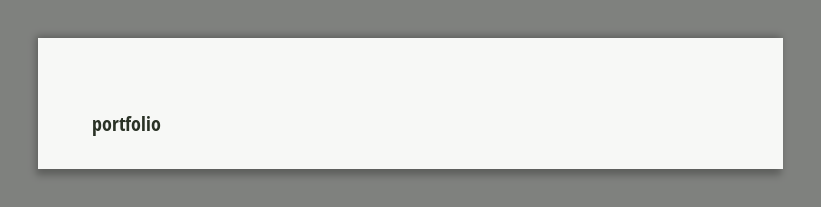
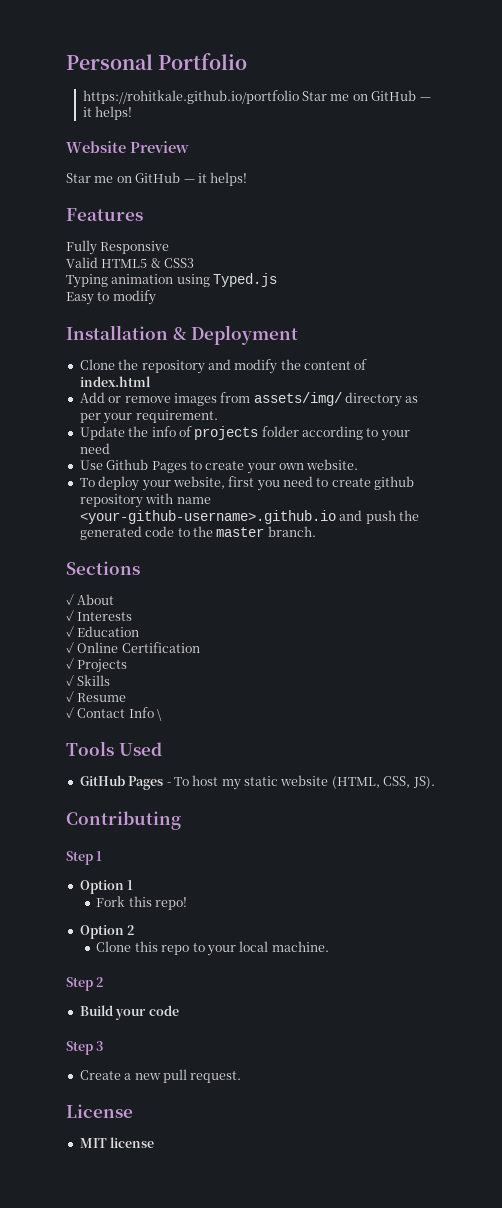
- portfolio
+ Personal Portfolio
+ https://rohitkale.github.io/portfolio Star me on GitHub — it helps!
+ Website Preview
+ Star me on GitHub — it helps!
+ Features
+ Fully Responsive
+ Valid HTML5 & CSS3
+ Typing animation using Typed.js
+ Easy to modify
+ Installation & Deployment
+ Clone the repository and modify the content of index.html
+ Add or remove images from assets/img/ directory as per your requirement.
+ Update the info of projects folder according to your need
+ Use Github Pages to create your own website.
+ To deploy your website, first you need to create github repository with name <your-github-username>.github.io and push the generated code to the master branch.
+ Sections
+ ✓ About
+ ✓ Interests
+ ✓ Education
+ ✓ Online Certification
+ ✓ Projects
+ ✓ Skills
+ ✓ Resume
+ ✓ Contact Info \
+ Tools Used
+ GitHub Pages - To host my static website (HTML, CSS, JS).
+ Contributing
+ Step 1
+ Option 1
+ Fork this repo!
+ Option 2
+ Clone this repo to your local machine.
+ Step 2
+ Build your code
+ Step 3
+ Create a new pull request.
+ License
+ MIT license

